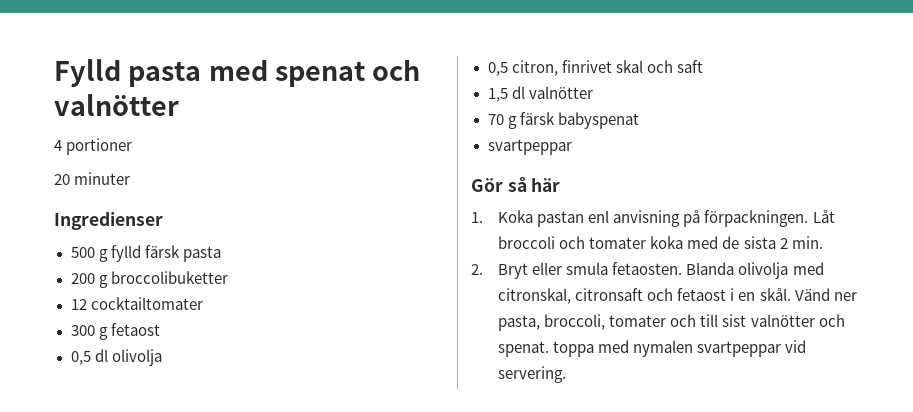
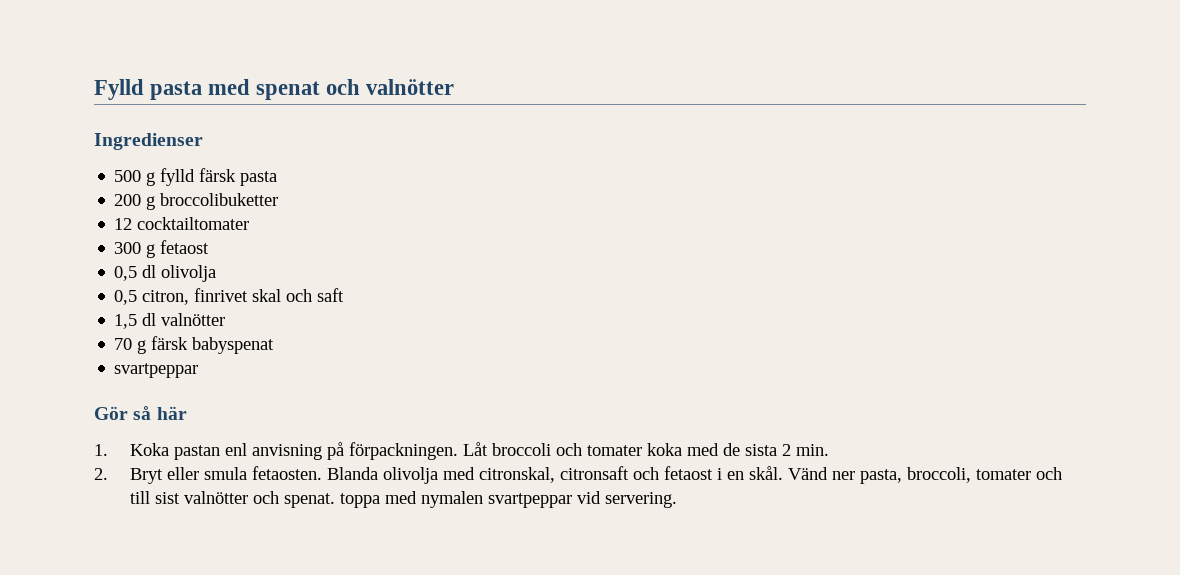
- 4 portioner
- 20 minuter

